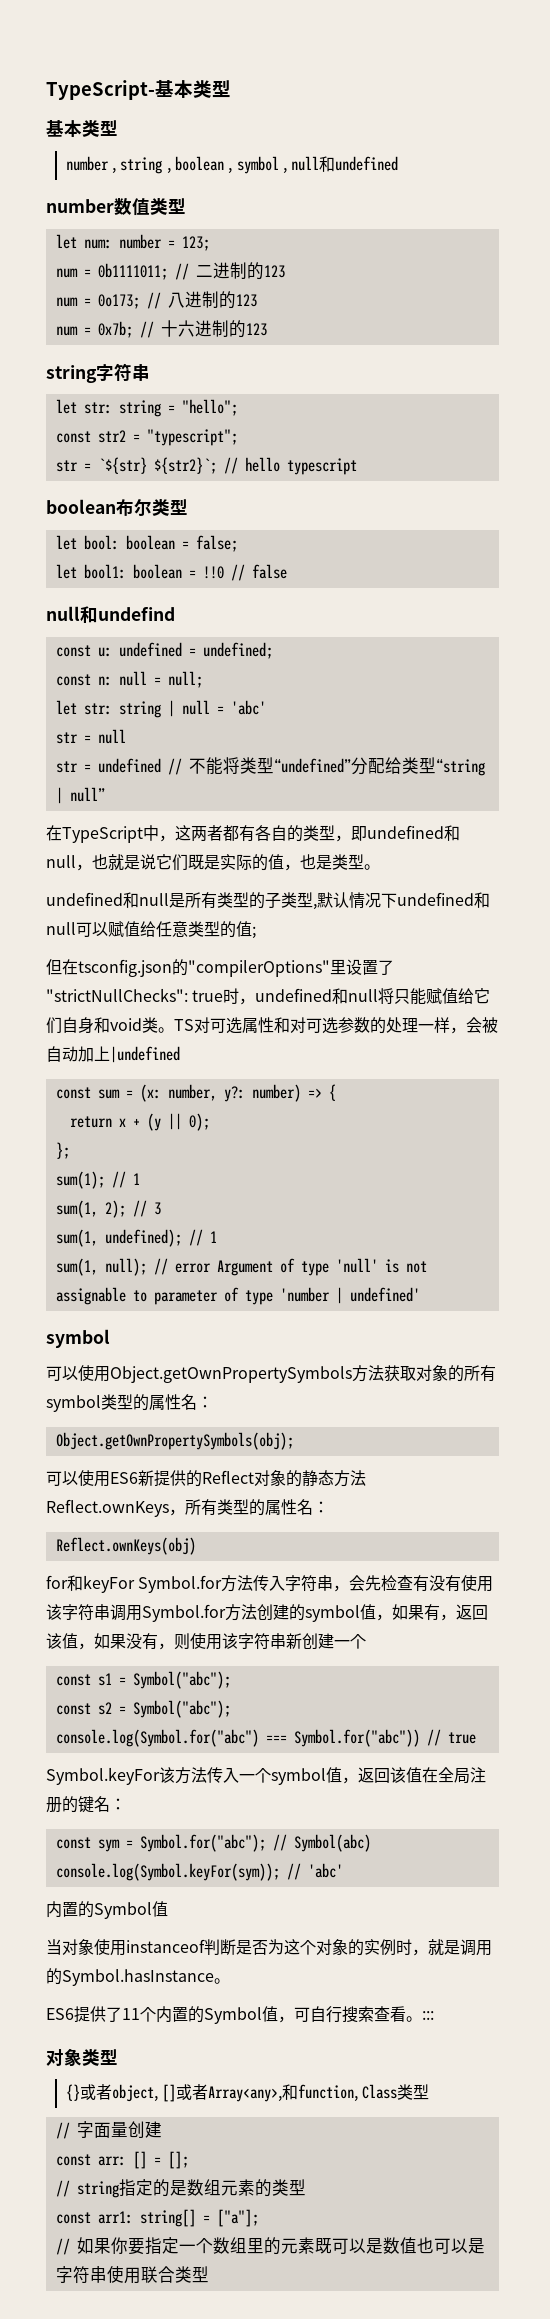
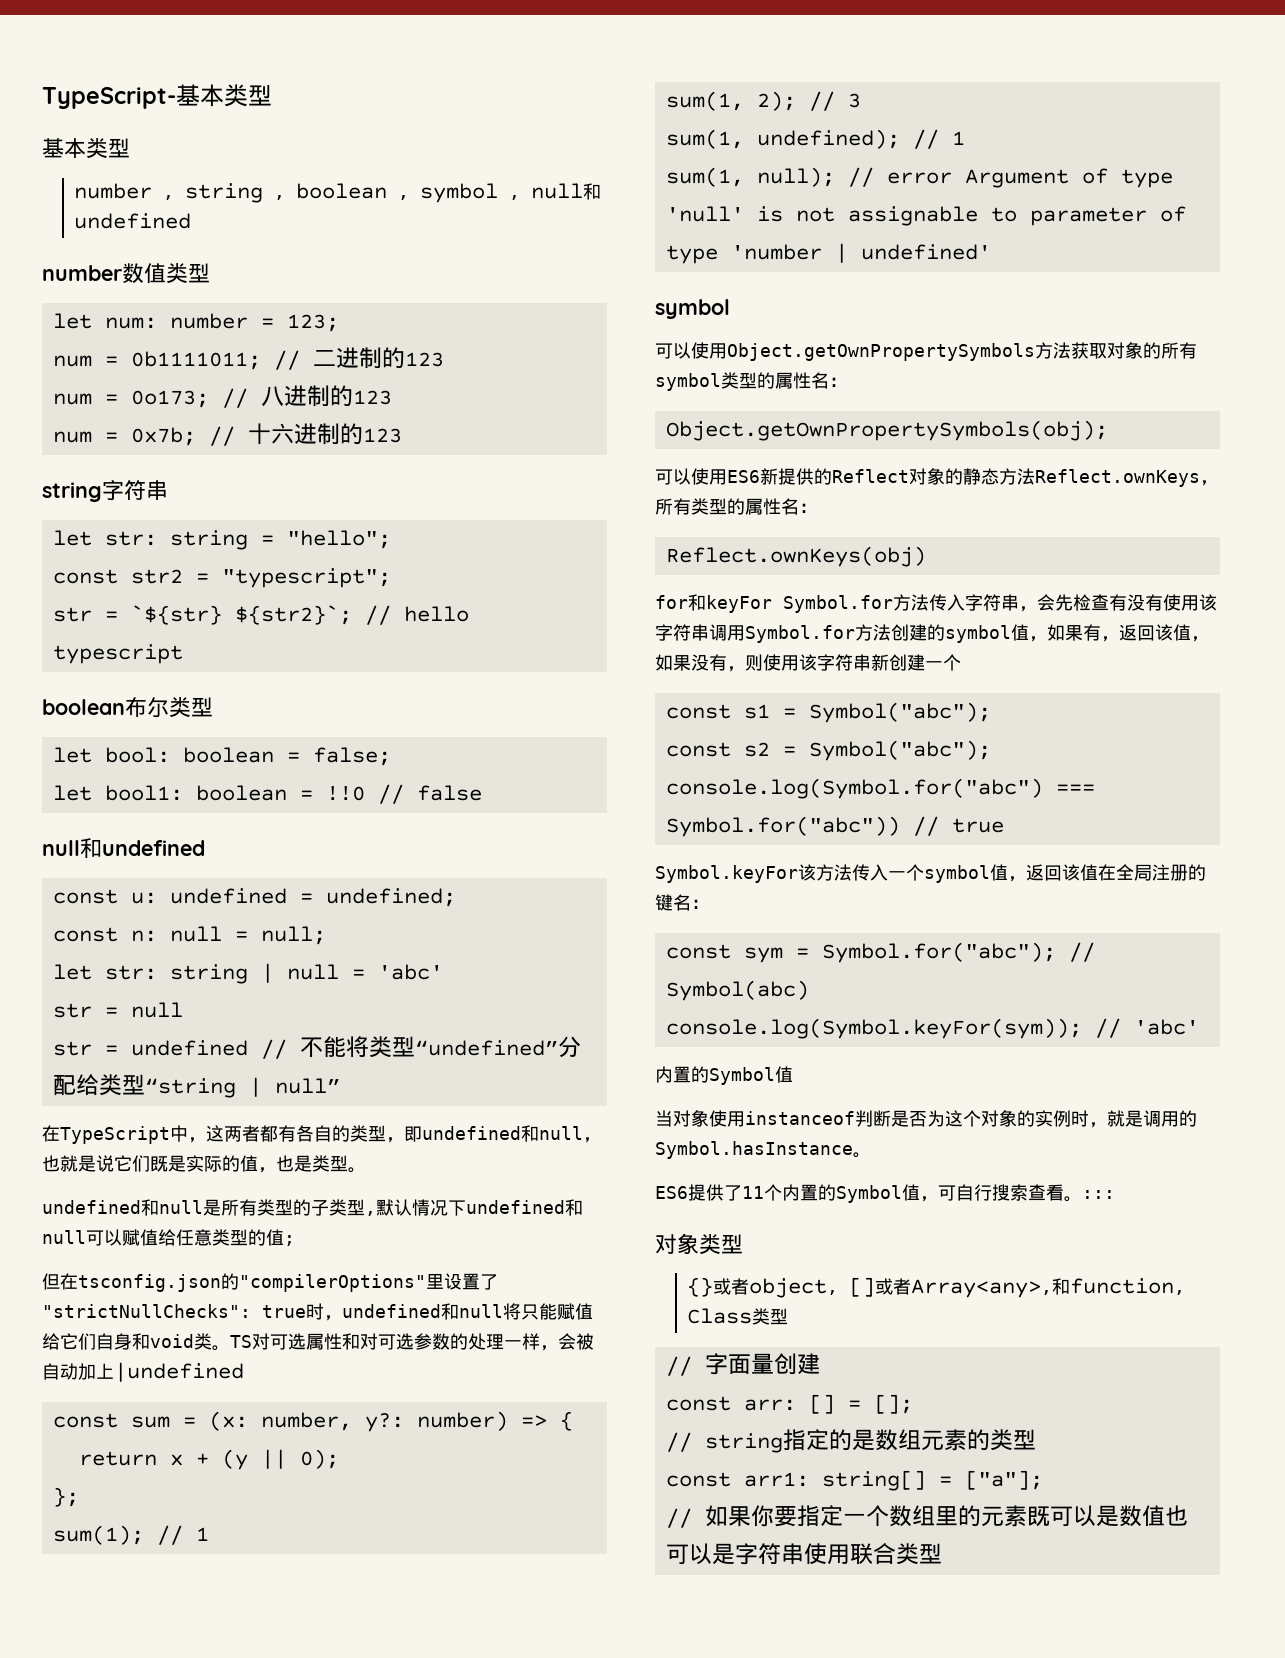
  let bool1: boolean = !!0 // false
- null和undefind
+ null和undefined

